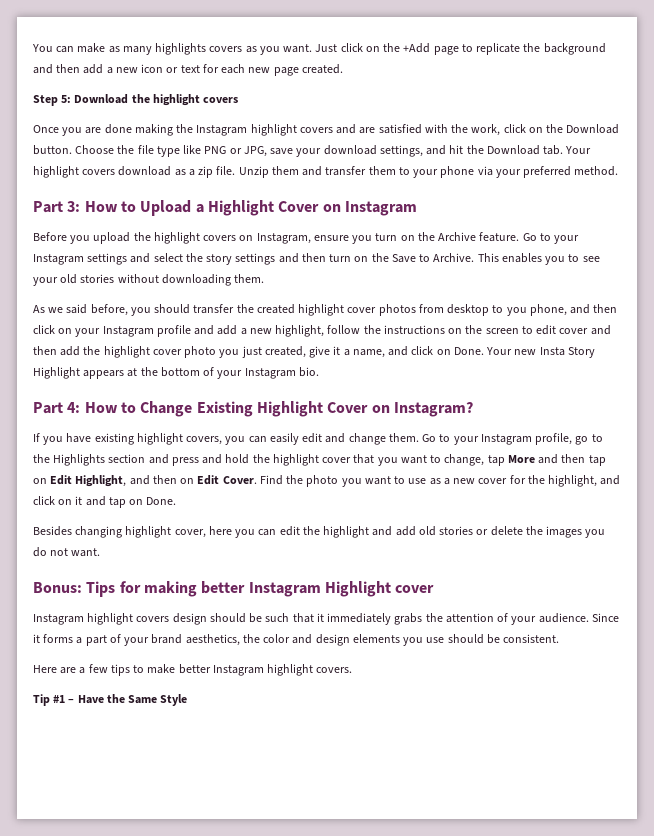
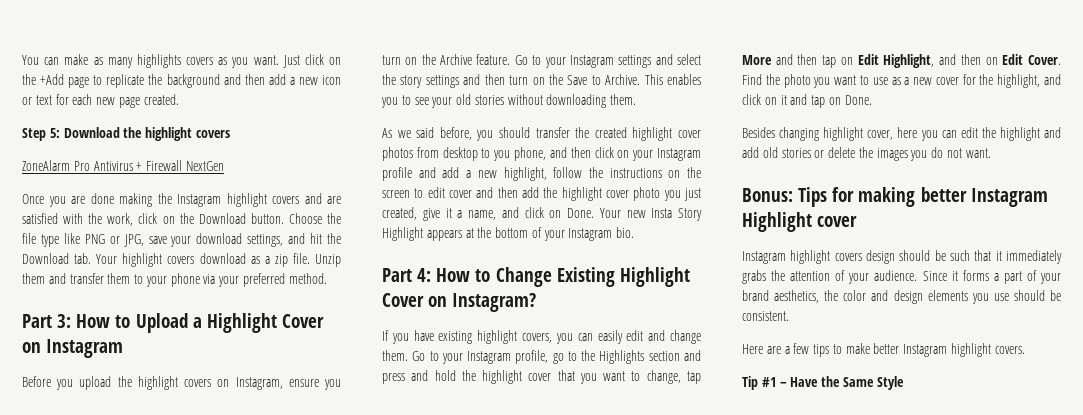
+ ZoneAlarm Pro Antivirus + Firewall NextGen

